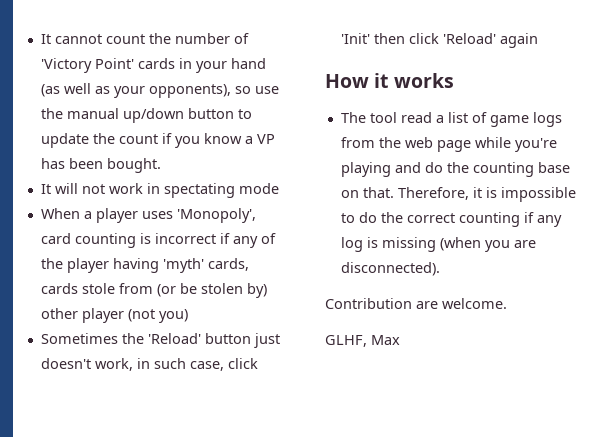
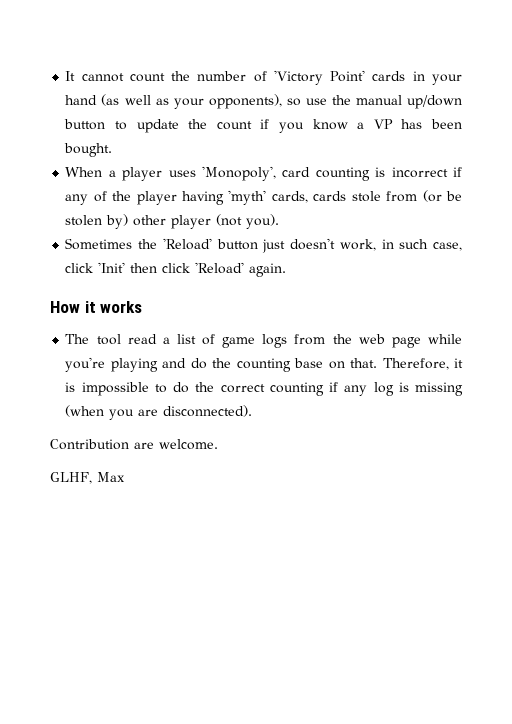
- It will not work in spectating mode
- When a player uses 'Monopoly', card counting is incorrect if any of the player having 'myth' cards, cards stole from (or be stolen by) other player (not you)
+ When a player uses 'Monopoly', card counting is incorrect if any of the player having 'myth' cards, cards stole from (or be stolen by) other player (not you).
- Sometimes the 'Reload' button just doesn't work, in such case, click 'Init' then click 'Reload' again
+ Sometimes the 'Reload' button just doesn't work, in such case, click 'Init' then click 'Reload' again.

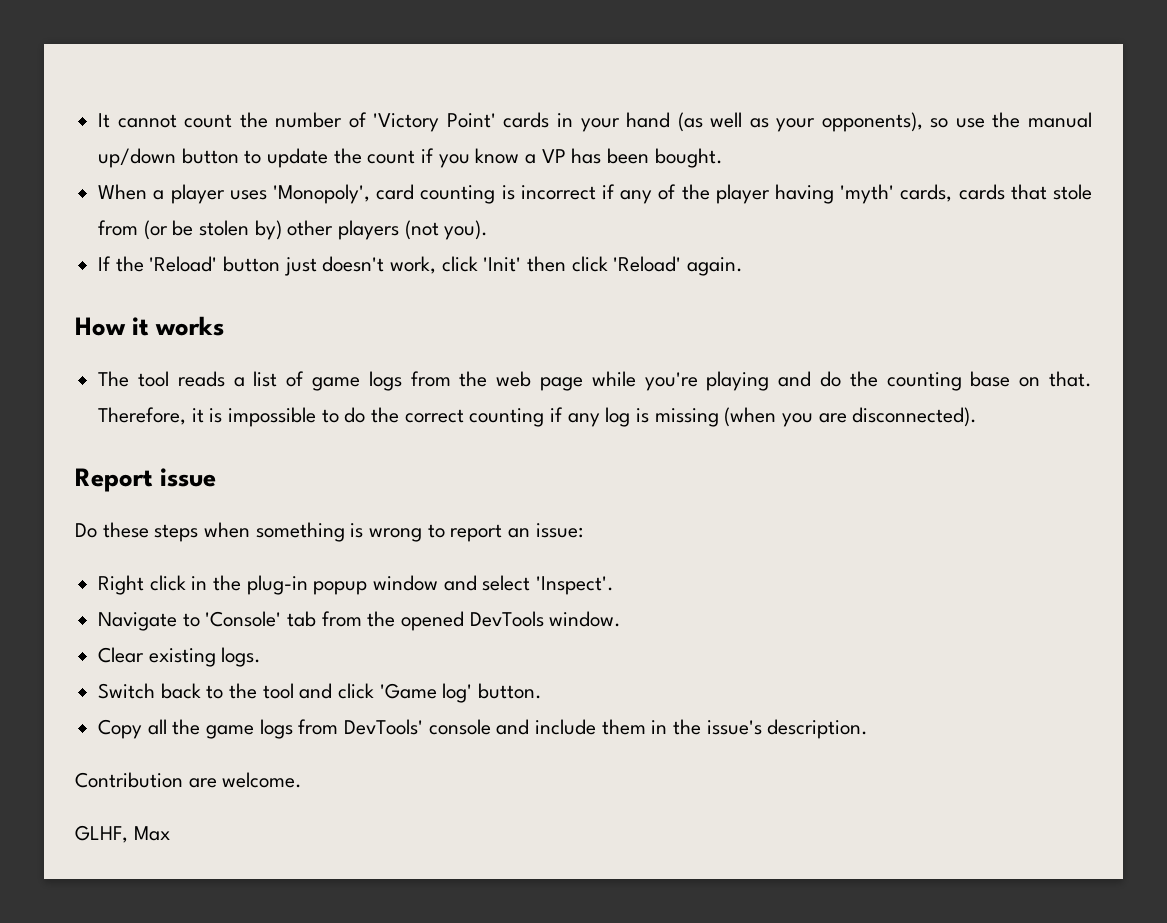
- When a player uses 'Monopoly', card counting is incorrect if any of the player having 'myth' cards, cards stole from (or be stolen by) other player (not you).
+ When a player uses 'Monopoly', card counting is incorrect if any of the player having 'myth' cards, cards that stole from (or be stolen by) other players (not you).
- Sometimes the 'Reload' button just doesn't work, in such case, click 'Init' then click 'Reload' again.
+ If the 'Reload' button just doesn't work, click 'Init' then click 'Reload' again.
- The tool read a list of game logs from the web page while you're playing and do the counting base on that.
+ The tool reads a list of game logs from the web page while you're playing and do the counting base on that.
+ Report issue
+ Do these steps when something is wrong to report an issue:
+ Right click in the plug-in popup window and select 'Inspect'.
+ Navigate to 'Console' tab from the opened DevTools window.
+ Clear existing logs.
+ Switch back to the tool and click 'Game log' button.
+ Copy all the game logs from DevTools' console and include them in the issue's description.

